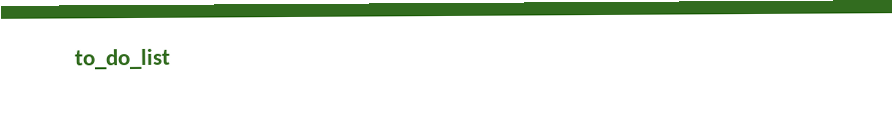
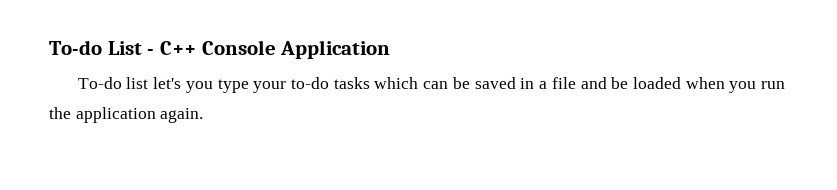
- to_do_list
+ To-do List - C++ Console Application
+ To-do list let's you type your to-do tasks which can be saved in a file and be loaded when you run the application again.

